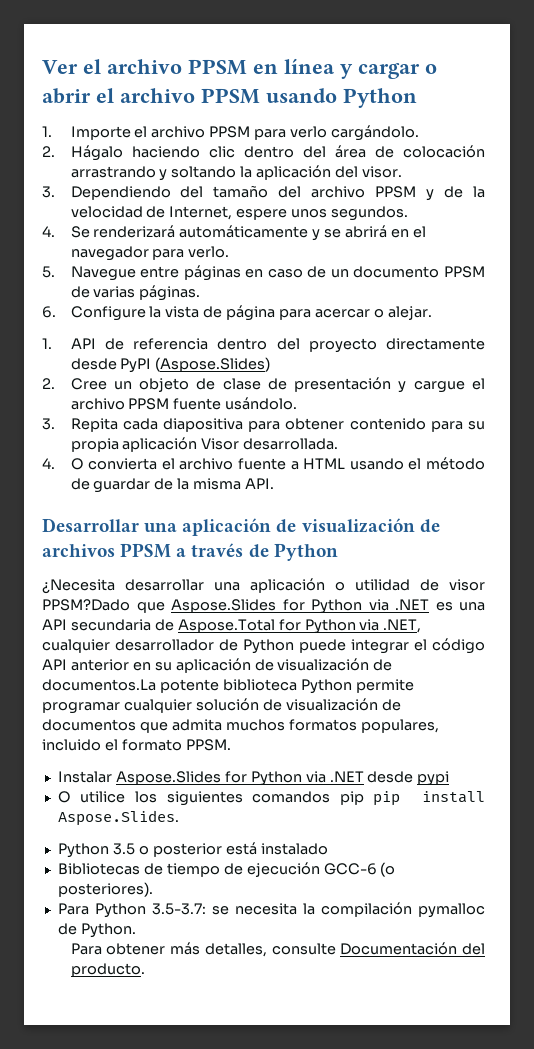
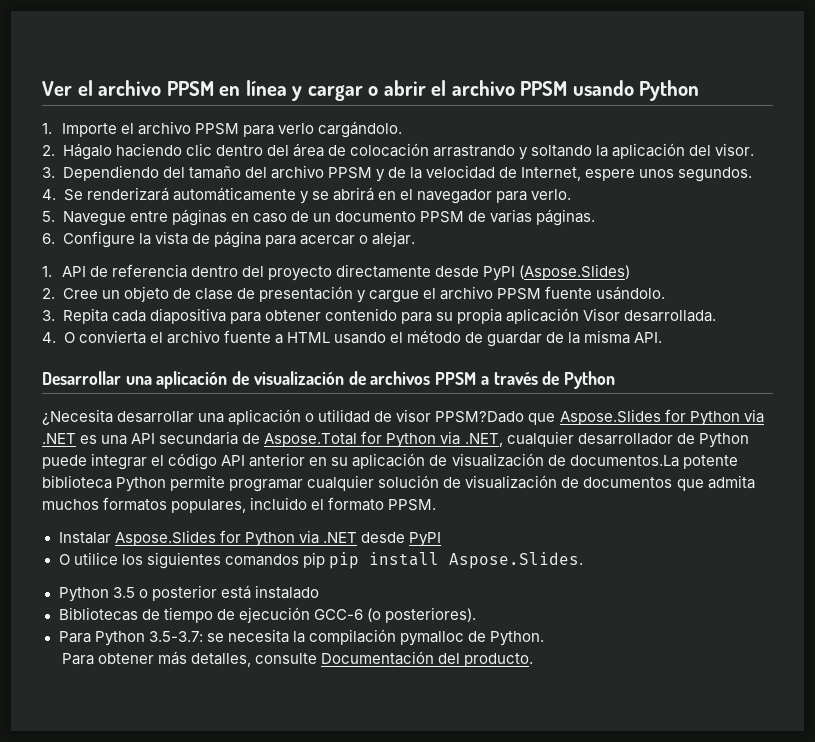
- Instalar Aspose.Slides for Python via .NET desde pypi
+ Instalar Aspose.Slides for Python via .NET desde PyPI

